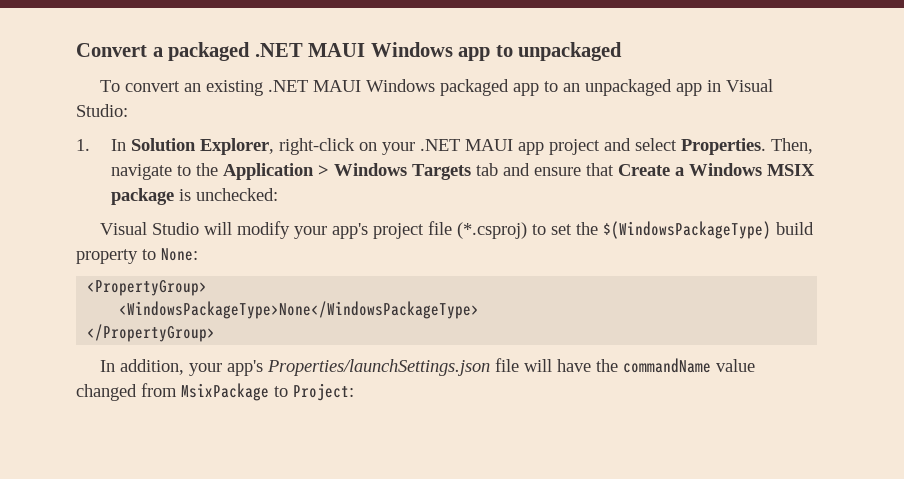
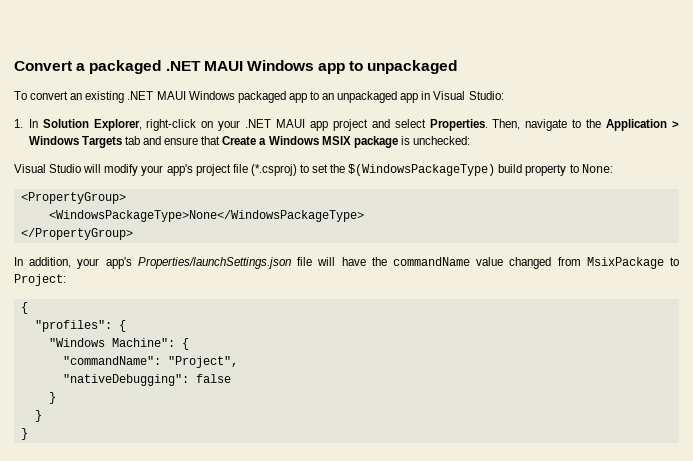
  In addition, your app's Properties/launchSettings.json file will have the commandName value changed from MsixPackage to Project:
+ {
+ "profiles": {
+ "Windows Machine": {
+ "commandName": "Project",
+ "nativeDebugging": false
+ }
+ }
+ }

